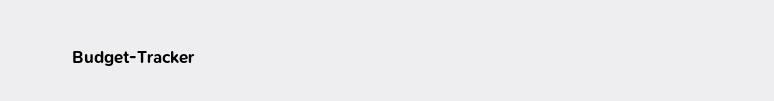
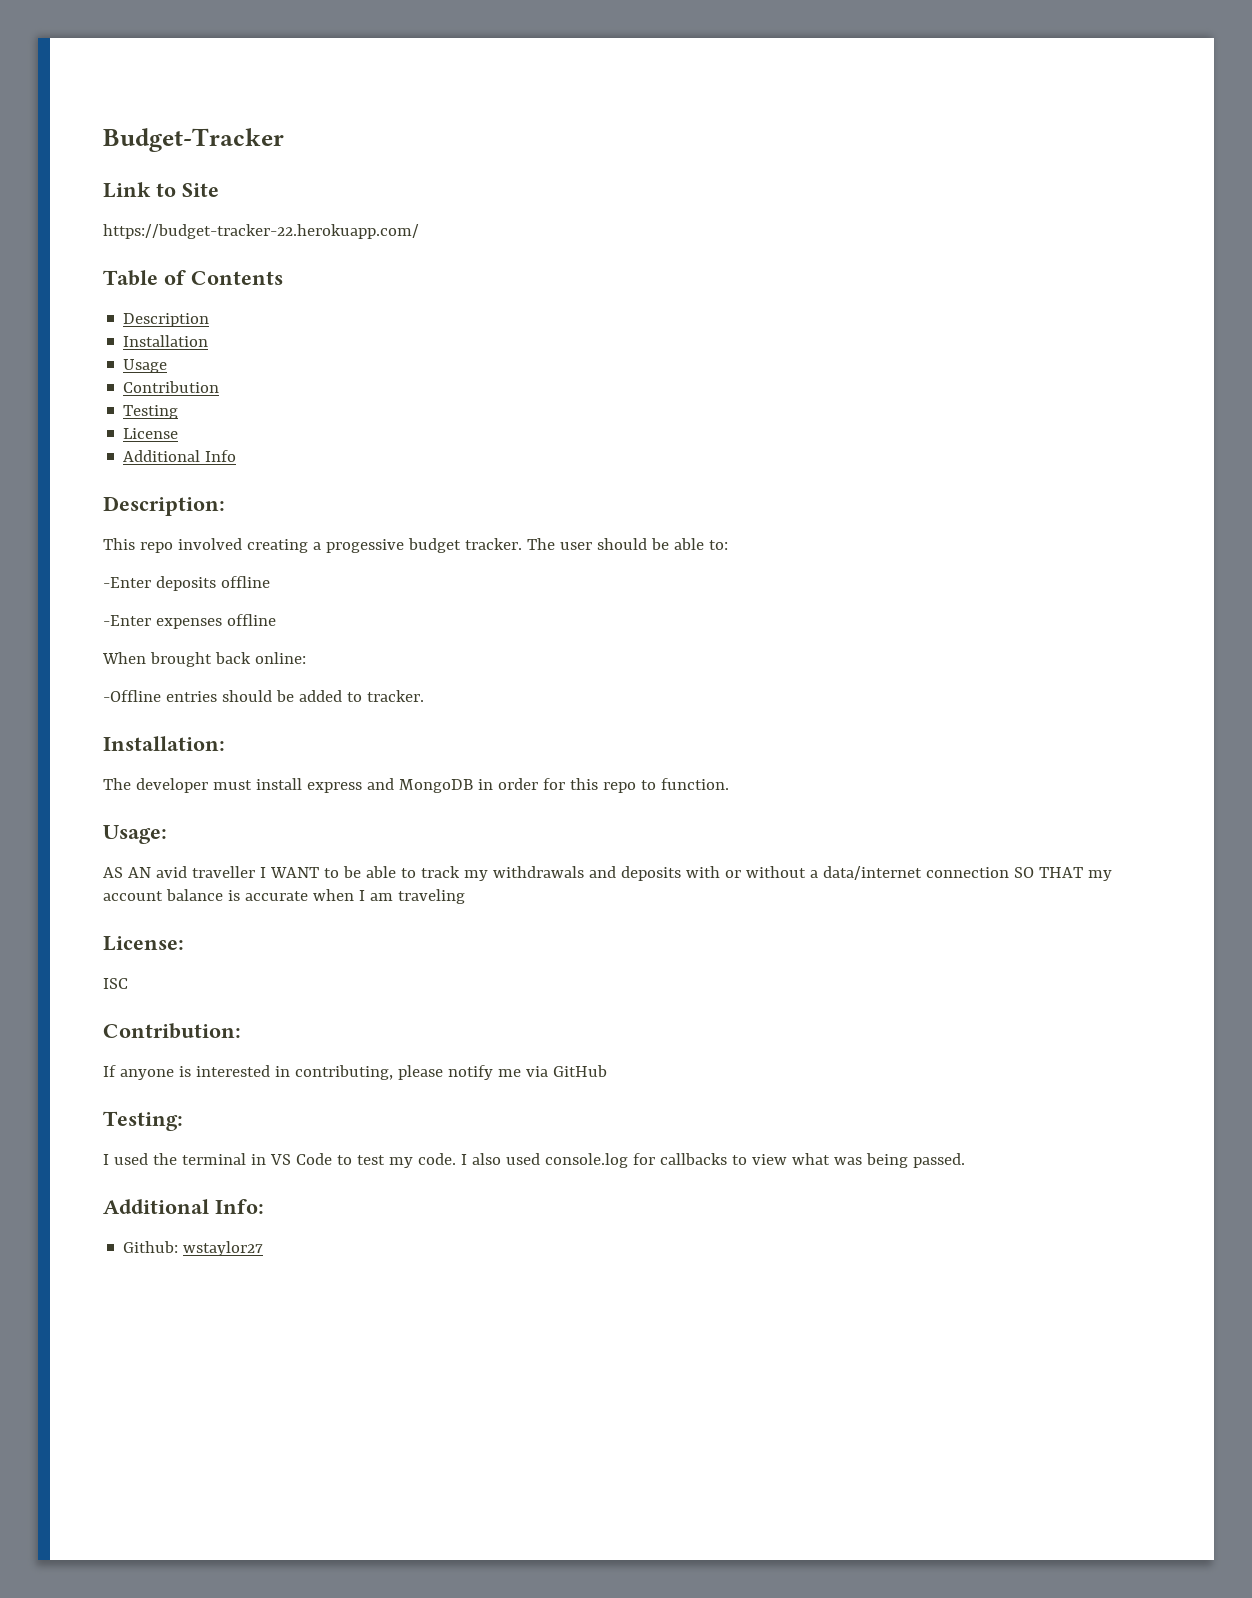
+ Link to Site
+ https://budget-tracker-22.herokuapp.com/
+ Table of Contents
+ Description
+ Installation
+ Usage
+ Contribution
+ Testing
+ License
+ Additional Info
+ Description:
+ This repo involved creating a progessive budget tracker. The user should be able to:
+ -Enter deposits offline
+ -Enter expenses offline
+ When brought back online:
+ -Offline entries should be added to tracker.
+ Installation:
+ The developer must install express and MongoDB in order for this repo to function.
+ Usage:
+ AS AN avid traveller I WANT to be able to track my withdrawals and deposits with or without a data/internet connection SO THAT my account balance is accurate when I am traveling
+ License:
+ ISC
+ Contribution:
+ If anyone is interested in contributing, please notify me via GitHub
+ Testing:
+ I used the terminal in VS Code to test my code. I also used console.log for callbacks to view what was being passed.
+ Additional Info:
+ Github: wstaylor27

